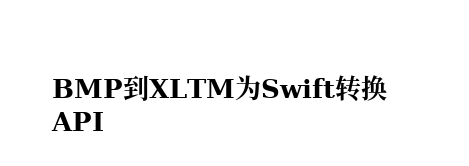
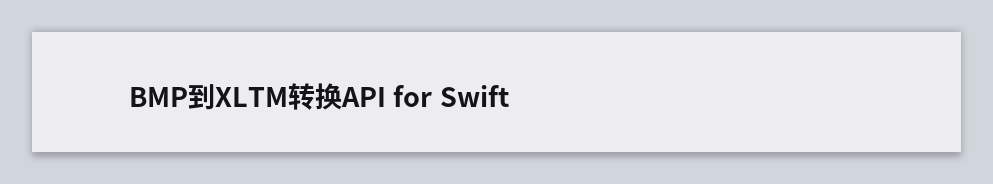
- BMP到XLTM为Swift转换API
+ BMP到XLTM转换API for Swift

